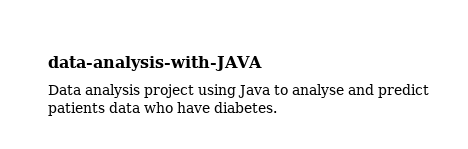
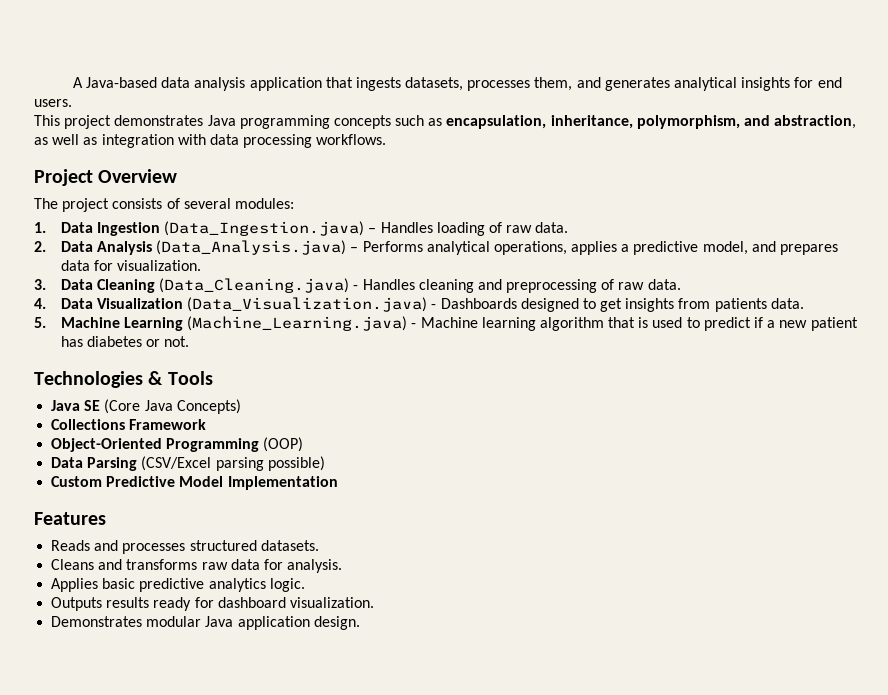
- data-analysis-with-JAVA
- Data analysis project using Java to analyse and predict patients data who have diabetes.
+ A Java-based data analysis application that ingests datasets, processes them, and generates analytical insights for end users.
+ This project demonstrates Java programming concepts such as encapsulation, inheritance, polymorphism, and abstraction, as well as integration with data processing workflows.
+ Project Overview
+ The project consists of several modules:
+ 1. Data Ingestion (Data_Ingestion.java) – Handles loading of raw data.
+ 2. Data Analysis (Data_Analysis.java) – Performs analytical operations, applies a predictive model, and prepares data for visualization.
+ 3. Data Cleaning (Data_Cleaning.java) - Handles cleaning and preprocessing of raw data.
+ 4. Data Visualization (Data_Visualization.java) - Dashboards designed to get insights from patients data.
+ 5. Machine Learning (Machine_Learning.java) - Machine learning algorithm that is used to predict if a new patient has diabetes or not.
+ Technologies & Tools
+ Java SE (Core Java Concepts)
+ Collections Framework
+ Object-Oriented Programming (OOP)
+ Data Parsing (CSV/Excel parsing possible)
+ Custom Predictive Model Implementation
+ Features
+ Reads and processes structured datasets.
+ Cleans and transforms raw data for analysis.
+ Applies basic predictive analytics logic.
+ Outputs results ready for dashboard visualization.
+ Demonstrates modular Java application design.

